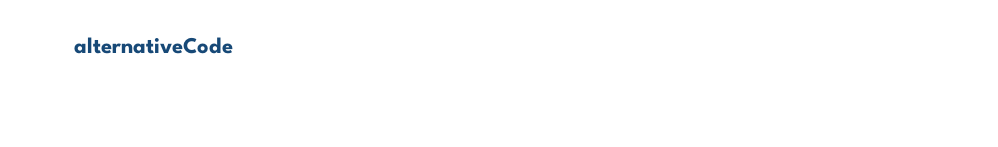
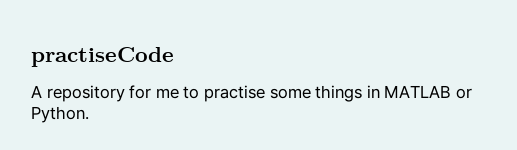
- alternativeCode
+ practiseCode
+ A repository for me to practise some things in MATLAB or Python.

